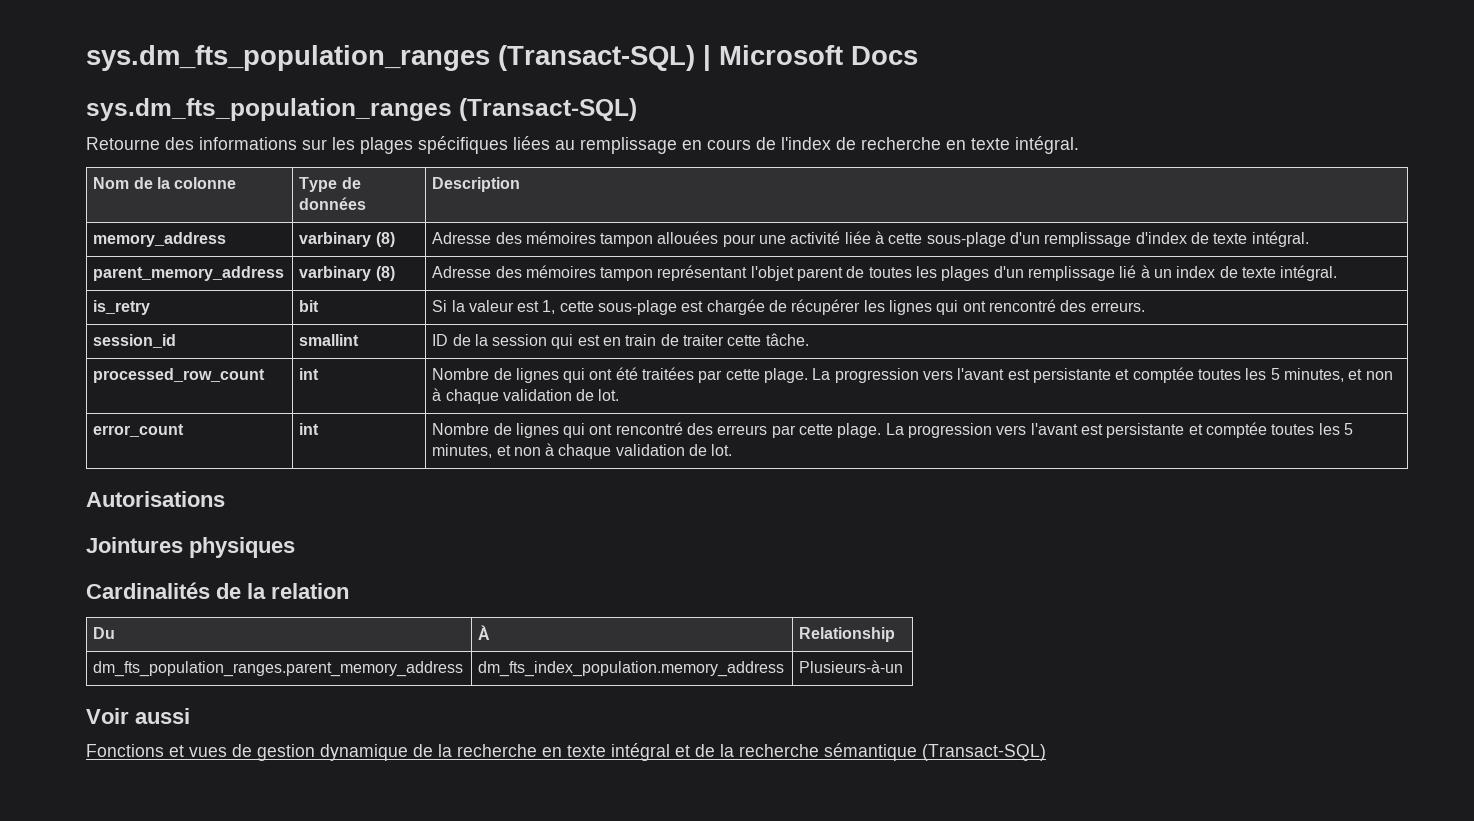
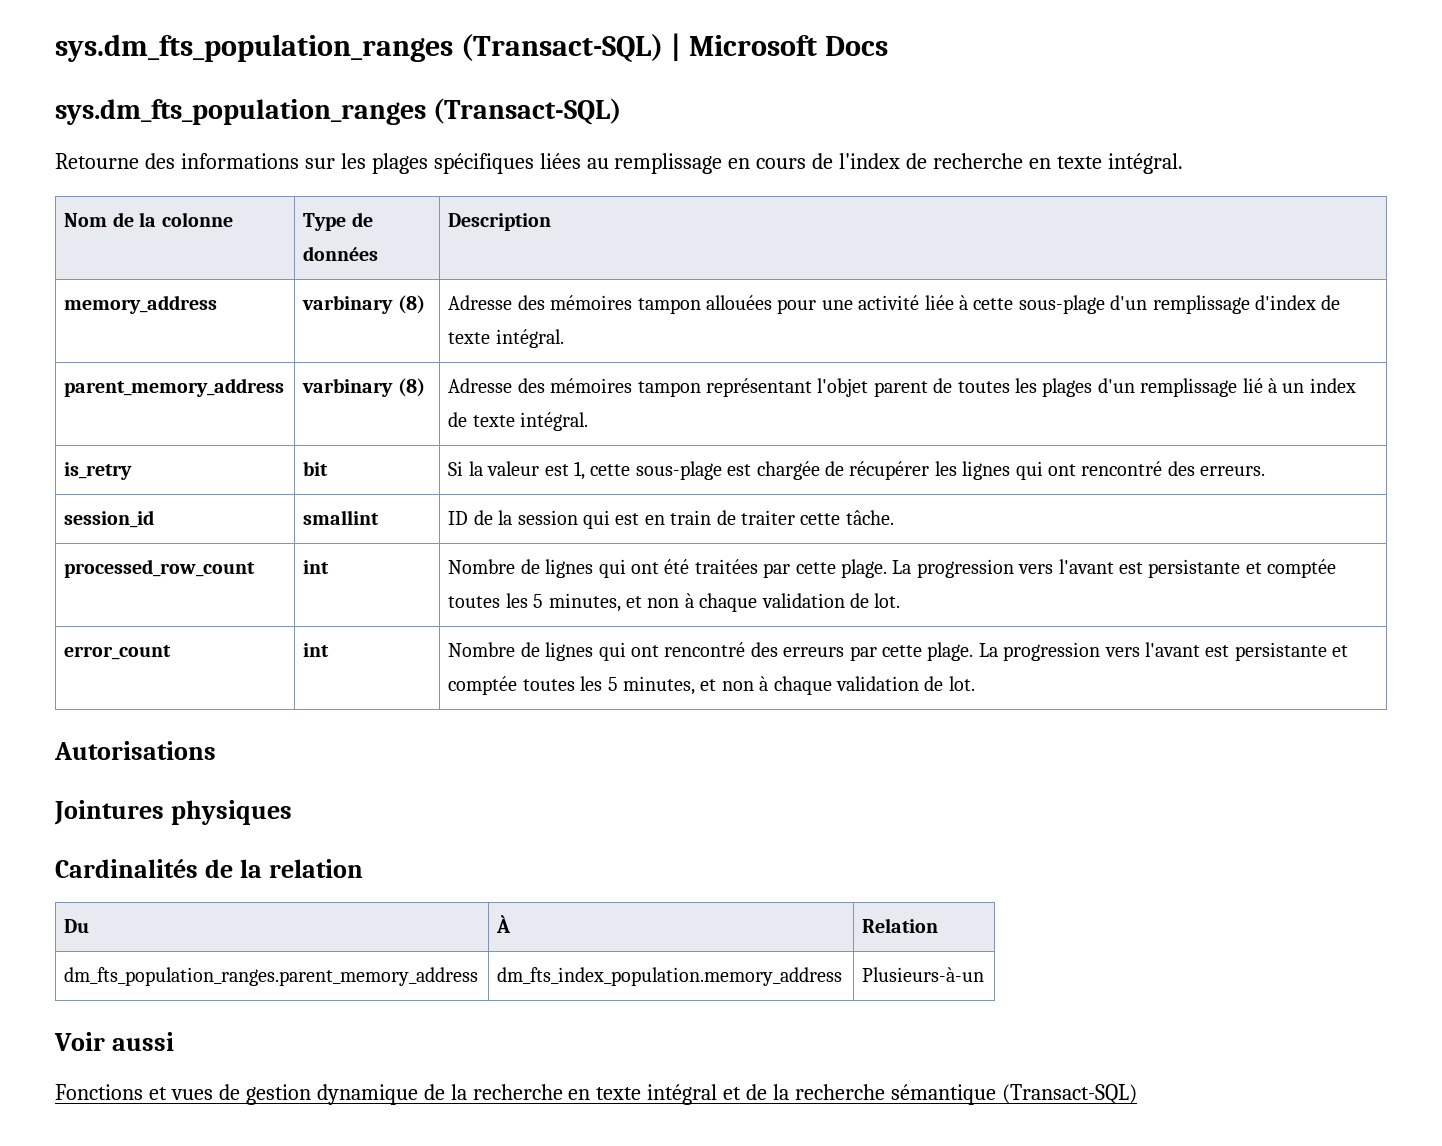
- Du | À | Relationship
+ Du | À | Relation

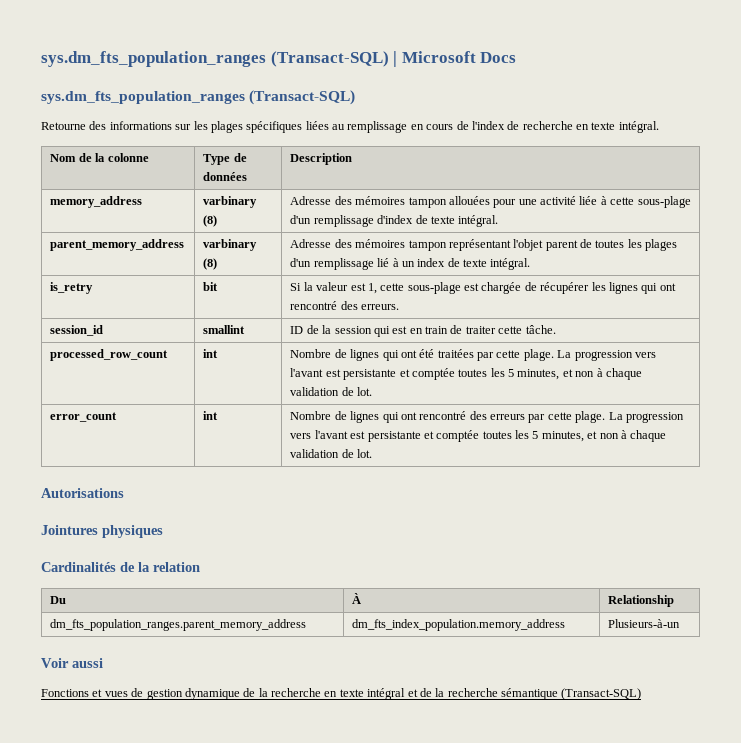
- Du | À | Relation
+ Du | À | Relationship

